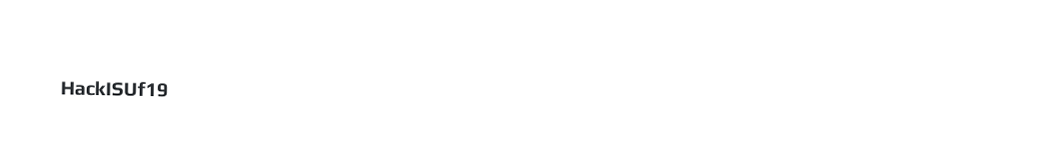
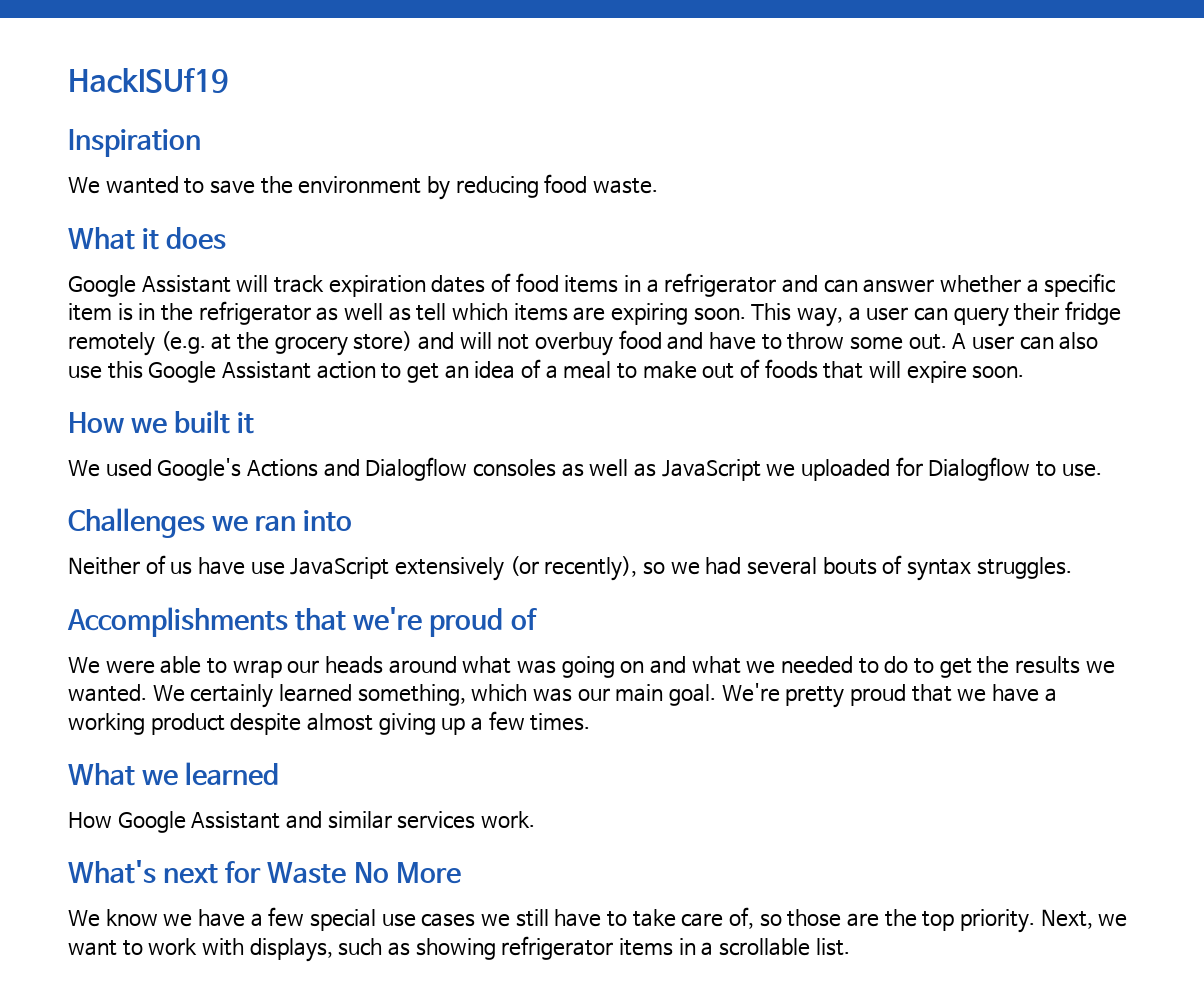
+ Inspiration
+ We wanted to save the environment by reducing food waste.
+ What it does
+ Google Assistant will track expiration dates of food items in a refrigerator and can answer whether a specific item is in the refrigerator as well as tell which items are expiring soon. This way, a user can query their fridge remotely (e.g. at the grocery store) and will not overbuy food and have to throw some out. A user can also use this Google Assistant action to get an idea of a meal to make out of foods that will expire soon.
+ How we built it
+ We used Google's Actions and Dialogflow consoles as well as JavaScript we uploaded for Dialogflow to use.
+ Challenges we ran into
+ Neither of us have use JavaScript extensively (or recently), so we had several bouts of syntax struggles.
+ Accomplishments that we're proud of
+ We were able to wrap our heads around what was going on and what we needed to do to get the results we wanted. We certainly learned something, which was our main goal. We're pretty proud that we have a working product despite almost giving up a few times.
+ What we learned
+ How Google Assistant and similar services work.
+ What's next for Waste No More
+ We know we have a few special use cases we still have to take care of, so those are the top priority. Next, we want to work with displays, such as showing refrigerator items in a scrollable list.

